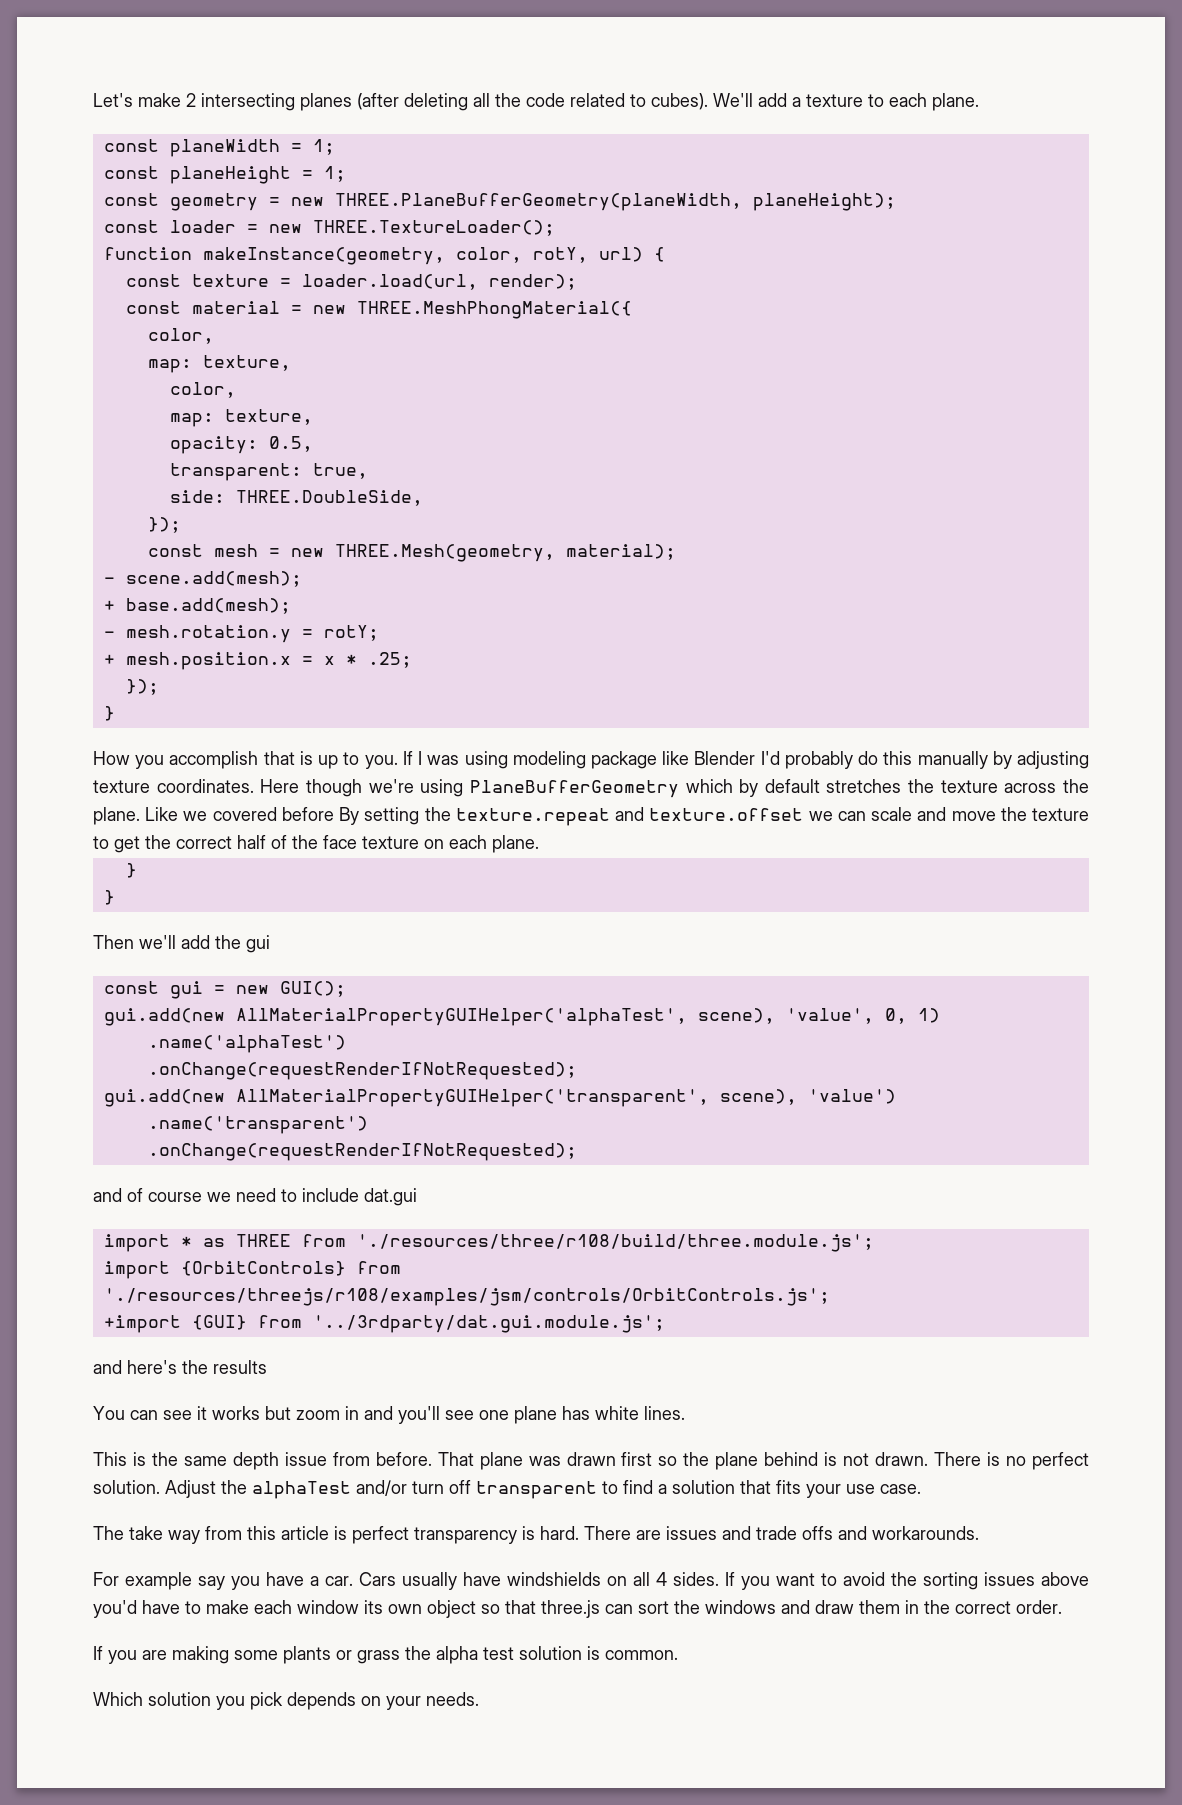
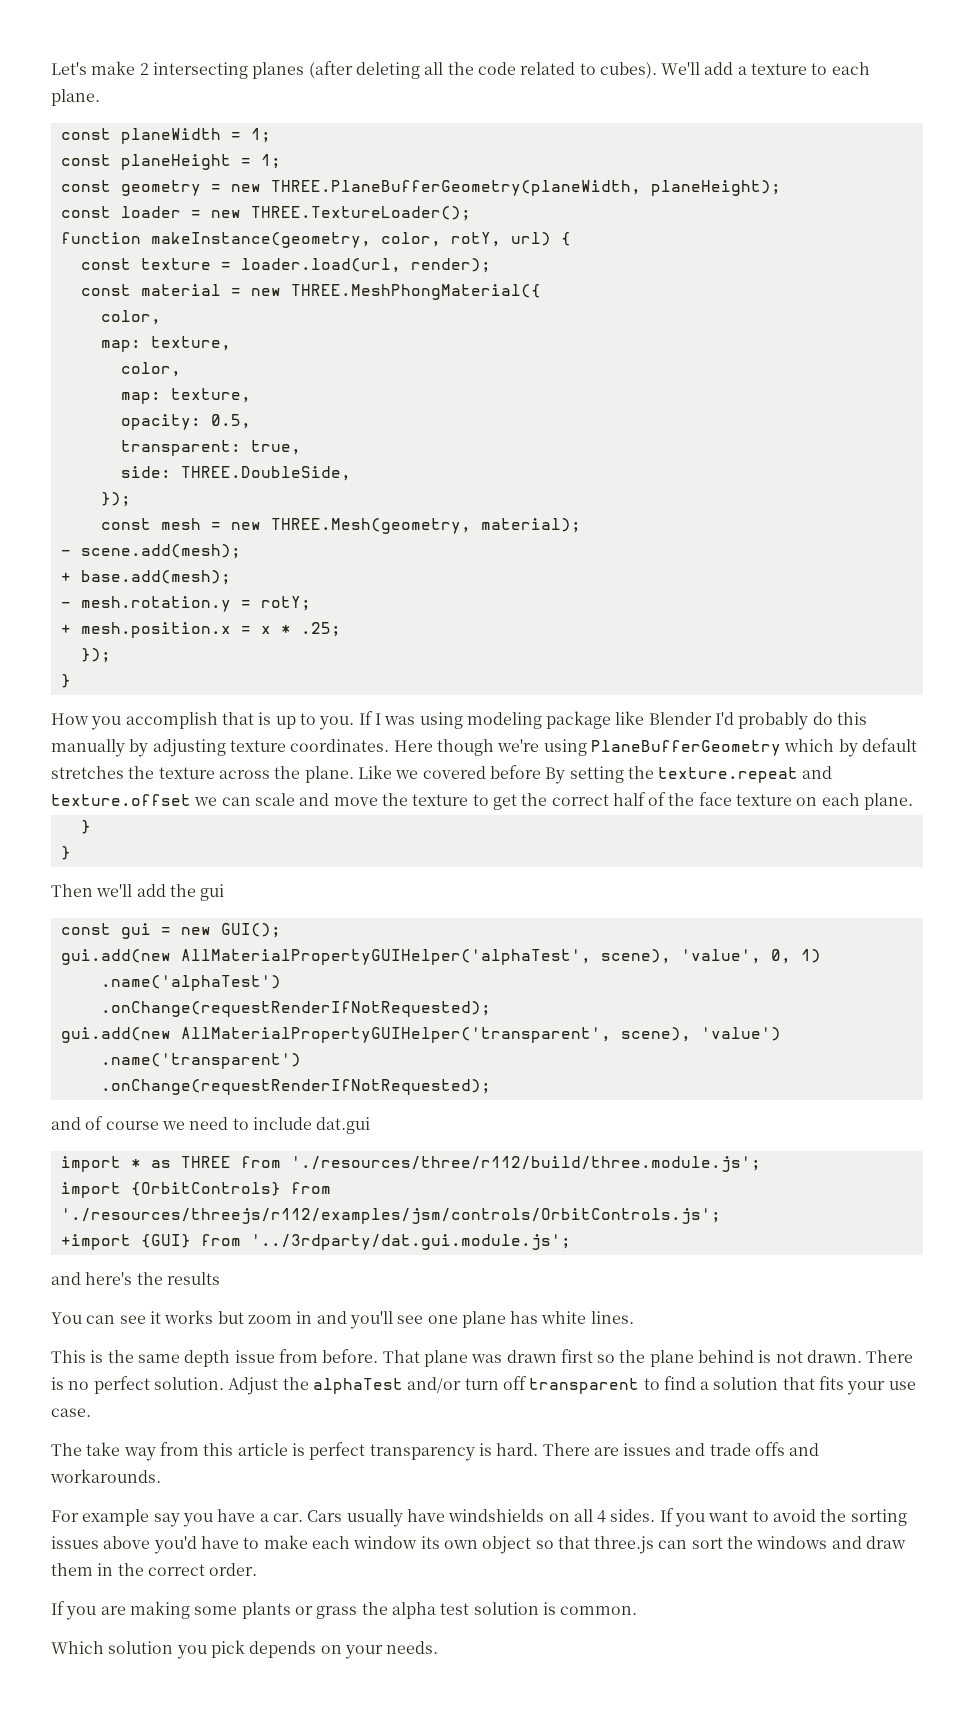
- import * as THREE from './resources/three/r108/build/three.module.js';
+ import * as THREE from './resources/three/r112/build/three.module.js';
- import {OrbitControls} from './resources/threejs/r108/examples/jsm/controls/OrbitControls.js';
+ import {OrbitControls} from './resources/threejs/r112/examples/jsm/controls/OrbitControls.js';

